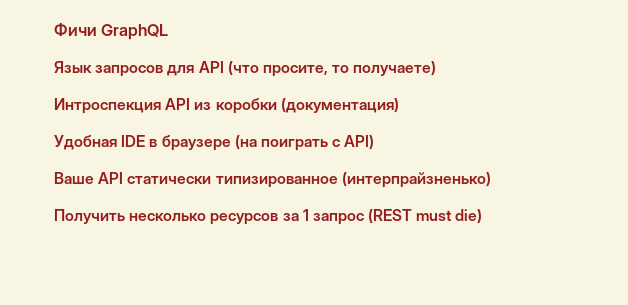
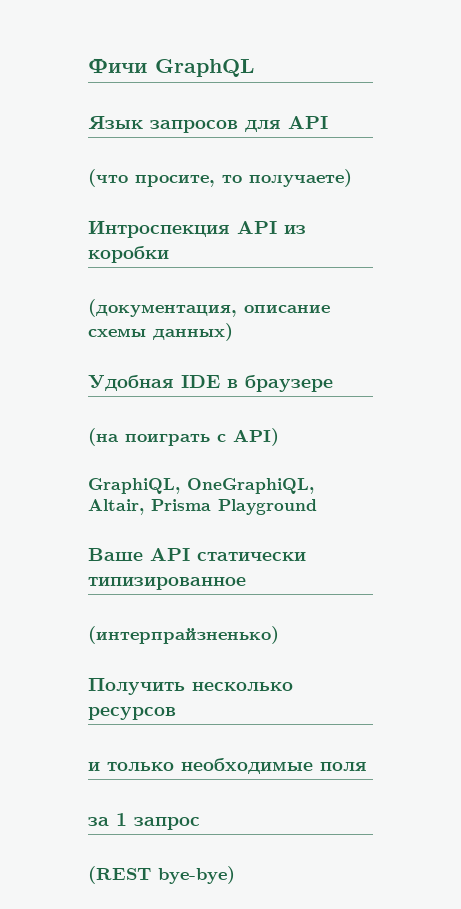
- Язык запросов для API (что просите, то получаете)
+ Язык запросов для API
+ (что просите, то получаете)
- Интроспекция API из коробки (документация)
+ Интроспекция API из коробки
+ (документация, описание схемы данных)
- Удобная IDE в браузере (на поиграть с API)
+ Удобная IDE в браузере
+ (на поиграть с API)
+ GraphiQL, OneGraphiQL, Altair, Prisma Playground
- Ваше API статически типизированное (интерпрайзненько)
+ Ваше API статически типизированное
+ (интерпрайзненько)
- Получить несколько ресурсов за 1 запрос (REST must die)
+ Получить несколько ресурсов
+ и только необходимые поля
+ за 1 запрос
+ (REST bye-bye)

